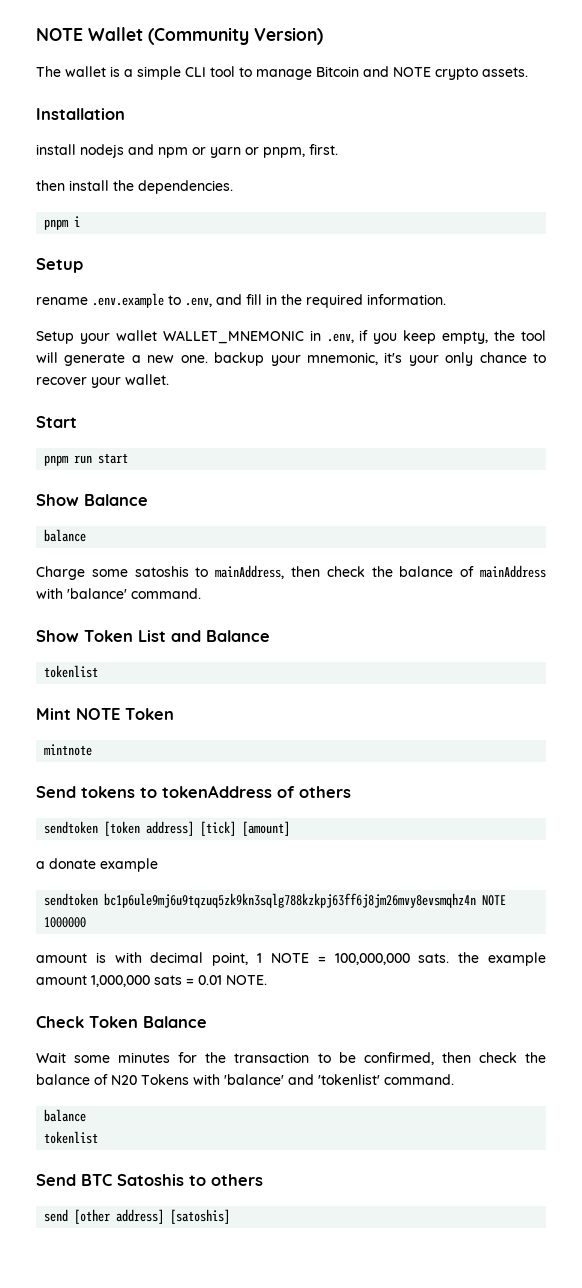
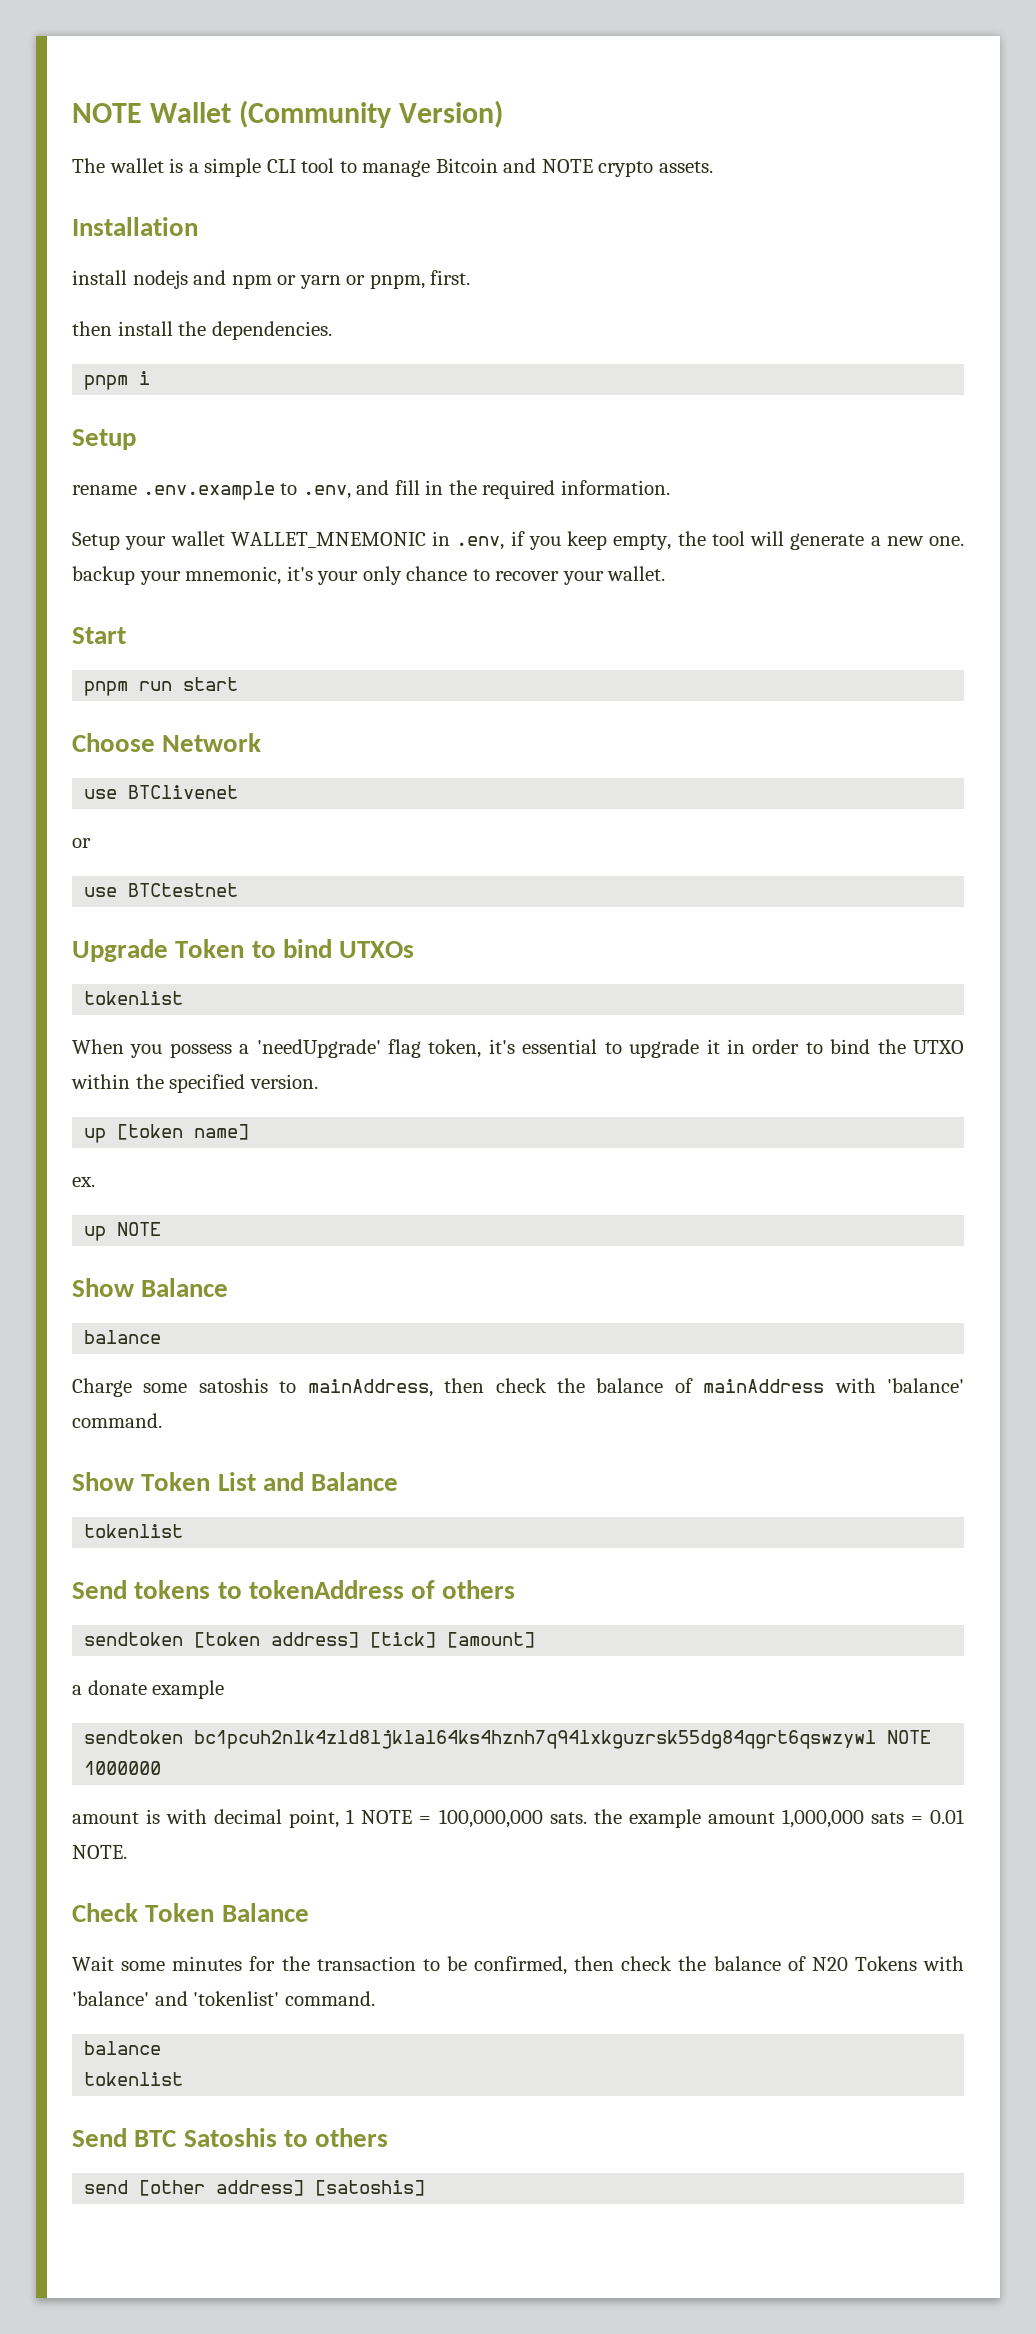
+ Choose Network
+ use BTClivenet
+ or
+ use BTCtestnet
+ Upgrade Token to bind UTXOs
+ tokenlist
+ When you possess a 'needUpgrade' flag token, it's essential to upgrade it in order to bind the UTXO within the specified version.
+ up [token name]
+ ex.
+ up NOTE
- Mint NOTE Token
- mintnote
- sendtoken bc1p6ule9mj6u9tqzuq5zk9kn3sqlg788kzkpj63ff6j8jm26mvy8evsmqhz4n NOTE 1000000
+ sendtoken bc1pcuh2nlk4zld8ljklal64ks4hznh7q94lxkguzrsk55dg84qgrt6qswzywl NOTE 1000000

